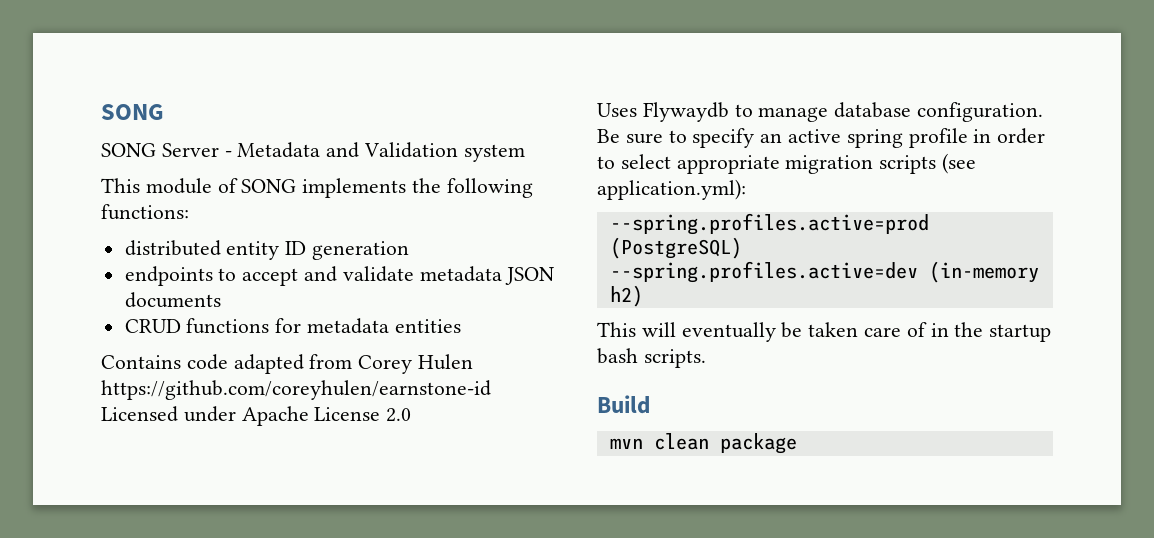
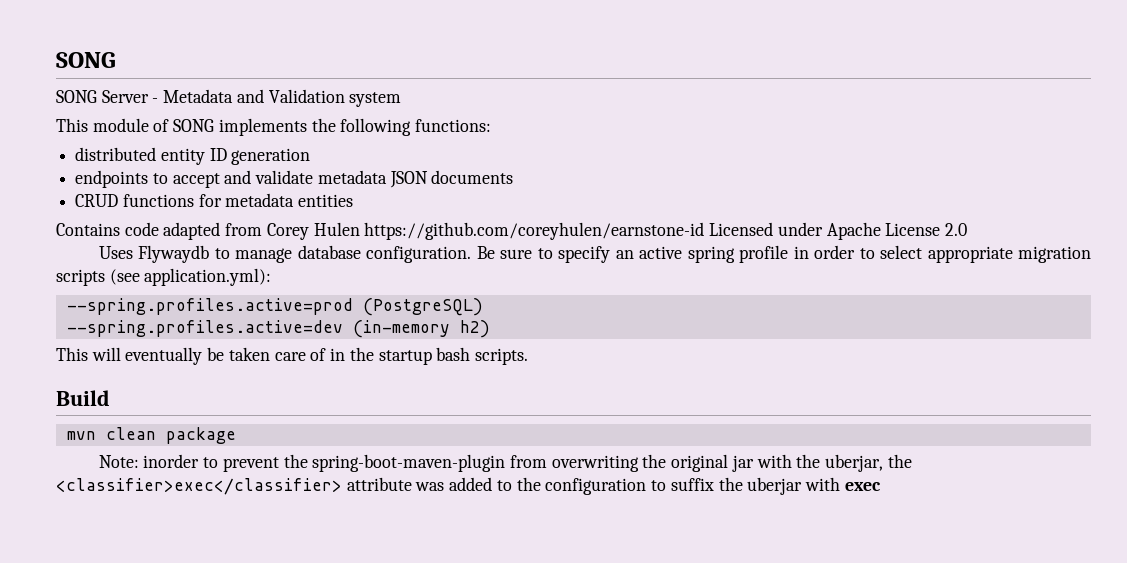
+ Note: inorder to prevent the spring-boot-maven-plugin from overwriting the original jar with the uberjar, the <classifier>exec</classifier> attribute was added to the configuration to suffix the uberjar with exec

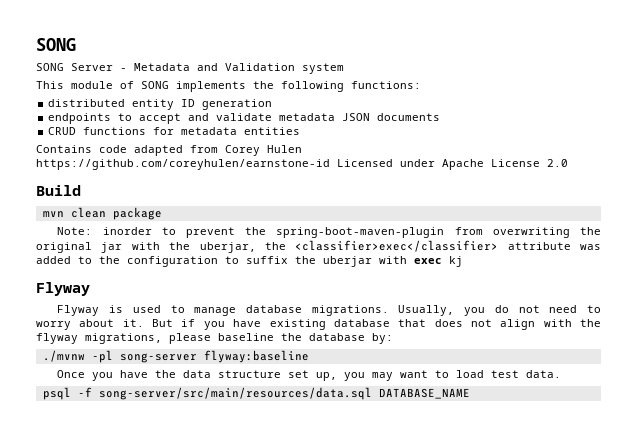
- Uses Flywaydb to manage database configuration. Be sure to specify an active spring profile in order to select appropriate migration scripts (see application.yml):
- --spring.profiles.active=prod (PostgreSQL)
- --spring.profiles.active=dev (in-memory h2)
- This will eventually be taken care of in the startup bash scripts.
- Note: inorder to prevent the spring-boot-maven-plugin from overwriting the original jar with the uberjar, the <classifier>exec</classifier> attribute was added to the configuration to suffix the uberjar with exec
+ Note: inorder to prevent the spring-boot-maven-plugin from overwriting the original jar with the uberjar, the <classifier>exec</classifier> attribute was added to the configuration to suffix the uberjar with exec kj
+ Flyway
+ Flyway is used to manage database migrations. Usually, you do not need to worry about it. But if you have existing database that does not align with the flyway migrations, please baseline the database by:
+ ./mvnw -pl song-server flyway:baseline
+ Once you have the data structure set up, you may want to load test data.
+ psql -f song-server/src/main/resources/data.sql DATABASE_NAME

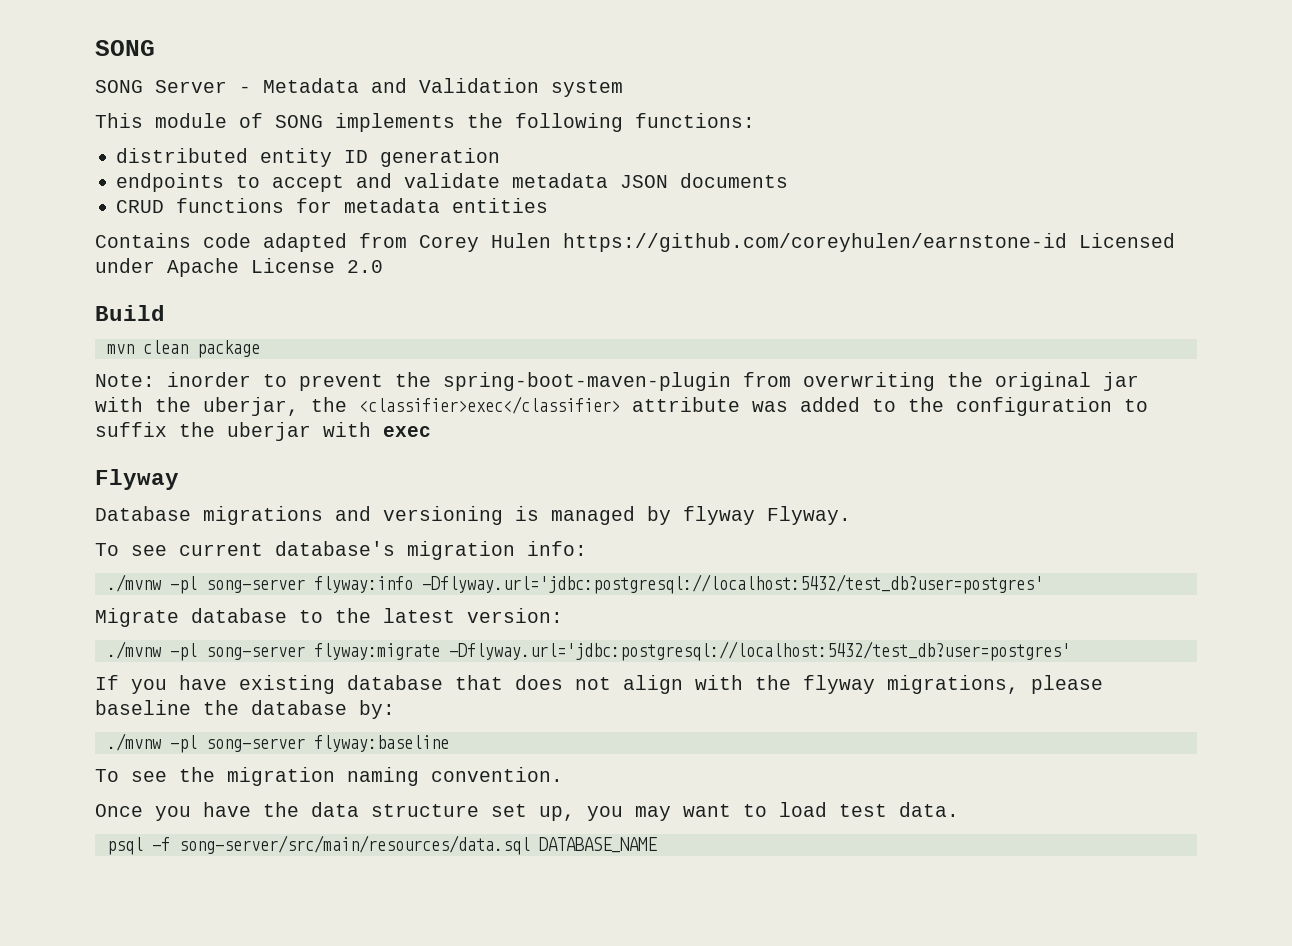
- Note: inorder to prevent the spring-boot-maven-plugin from overwriting the original jar with the uberjar, the <classifier>exec</classifier> attribute was added to the configuration to suffix the uberjar with exec kj
+ Note: inorder to prevent the spring-boot-maven-plugin from overwriting the original jar with the uberjar, the <classifier>exec</classifier> attribute was added to the configuration to suffix the uberjar with exec
- Flyway is used to manage database migrations. Usually, you do not need to worry about it. But if you have existing database that does not align with the flyway migrations, please baseline the database by:
+ Database migrations and versioning is managed by flyway Flyway.
+ To see current database's migration info:
+ ./mvnw -pl song-server flyway:info -Dflyway.url='jdbc:postgresql://localhost:5432/test_db?user=postgres'
+ Migrate database to the latest version:
+ ./mvnw -pl song-server flyway:migrate -Dflyway.url='jdbc:postgresql://localhost:5432/test_db?user=postgres'
+ If you have existing database that does not align with the flyway migrations, please baseline the database by:
+ To see the migration naming convention.

